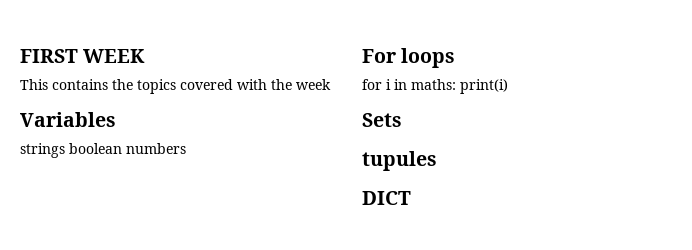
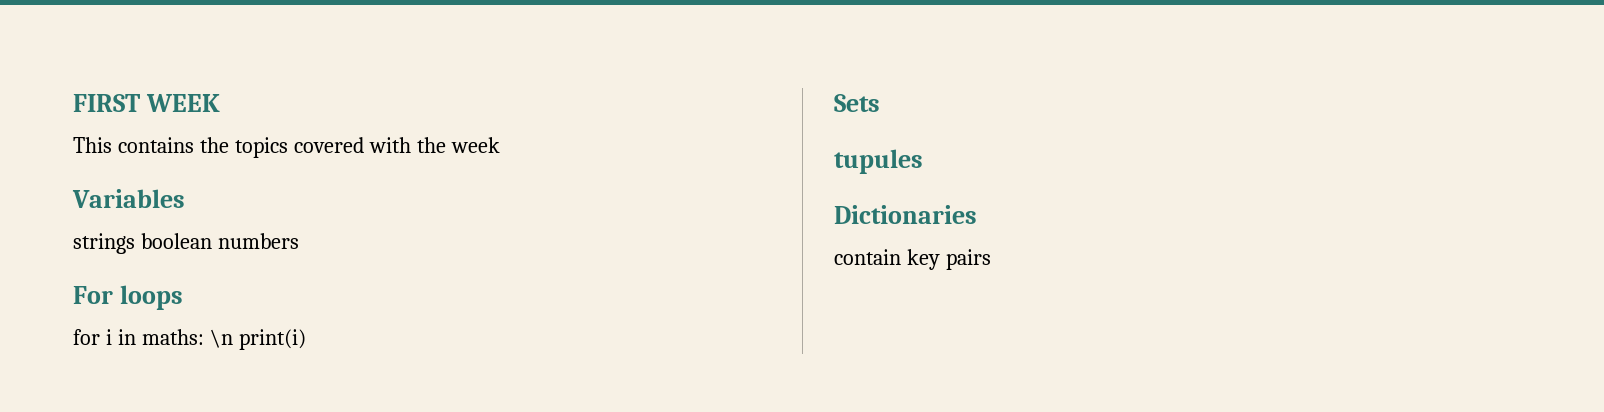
- for i in maths: print(i)
+ for i in maths: \n print(i)
- DICT
+ Dictionaries
+ contain key pairs

